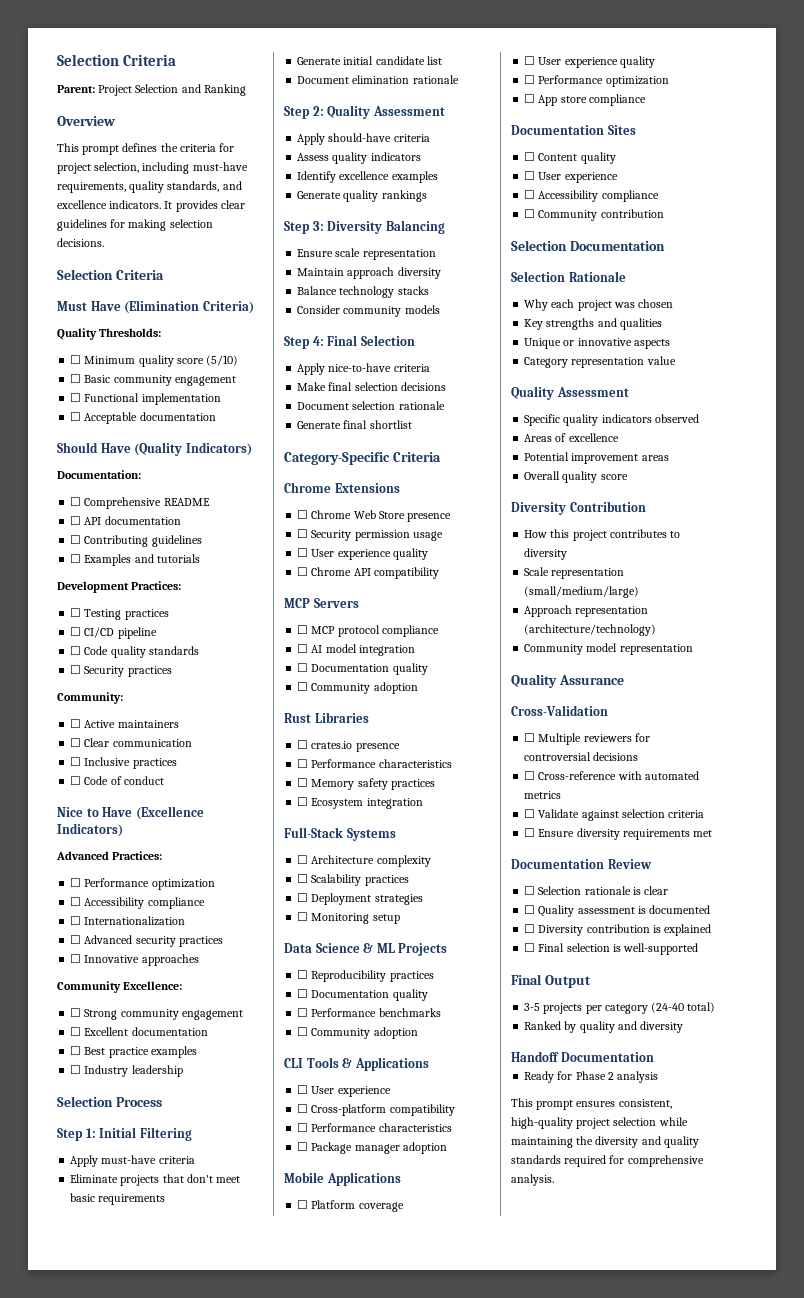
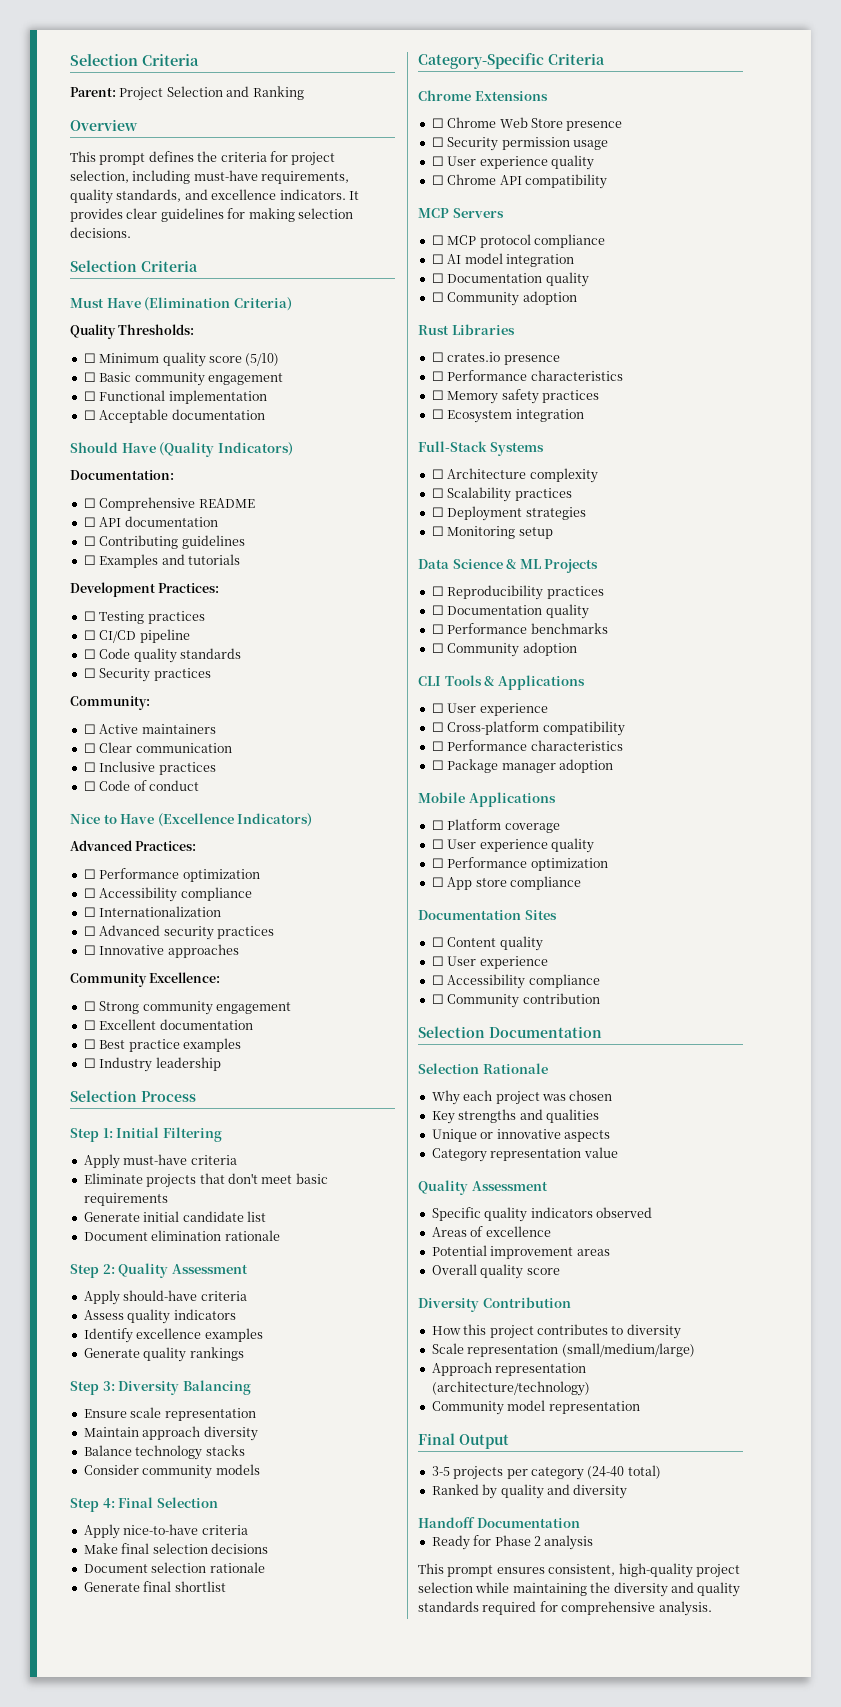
- Quality Assurance
- Cross-Validation
- ☐ Multiple reviewers for controversial decisions
- ☐ Cross-reference with automated metrics
- ☐ Validate against selection criteria
- ☐ Ensure diversity requirements met
- Documentation Review
- ☐ Selection rationale is clear
- ☐ Quality assessment is documented
- ☐ Diversity contribution is explained
- ☐ Final selection is well-supported

